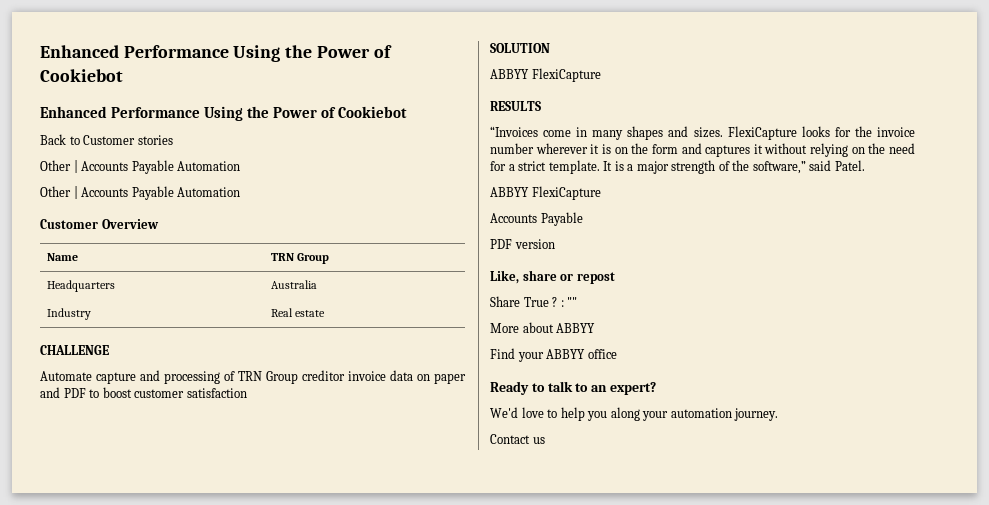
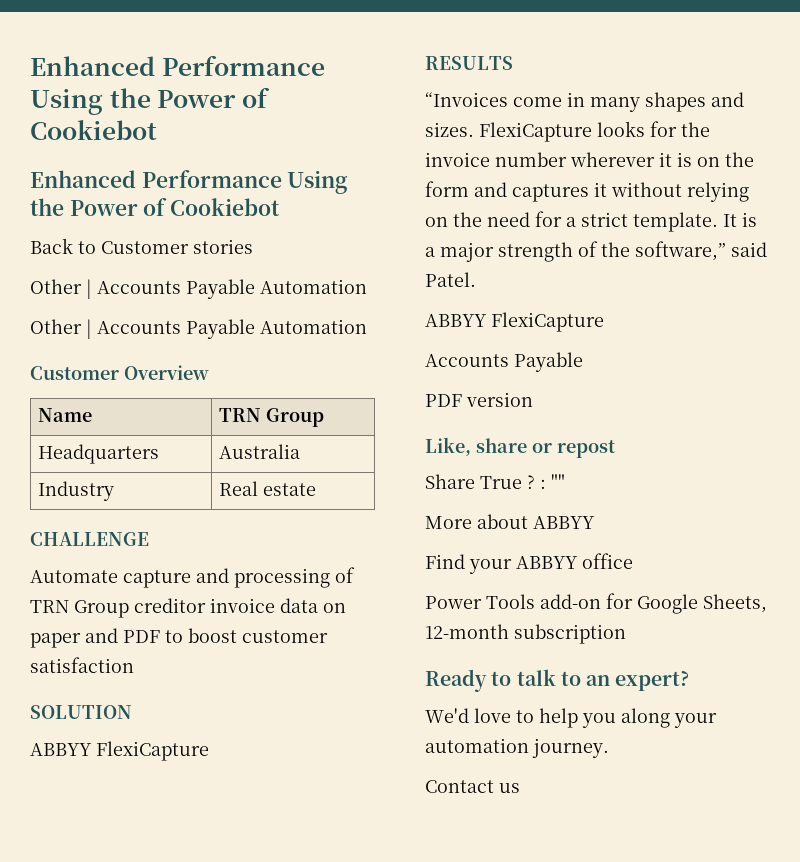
+ Power Tools add-on for Google Sheets, 12-month subscription

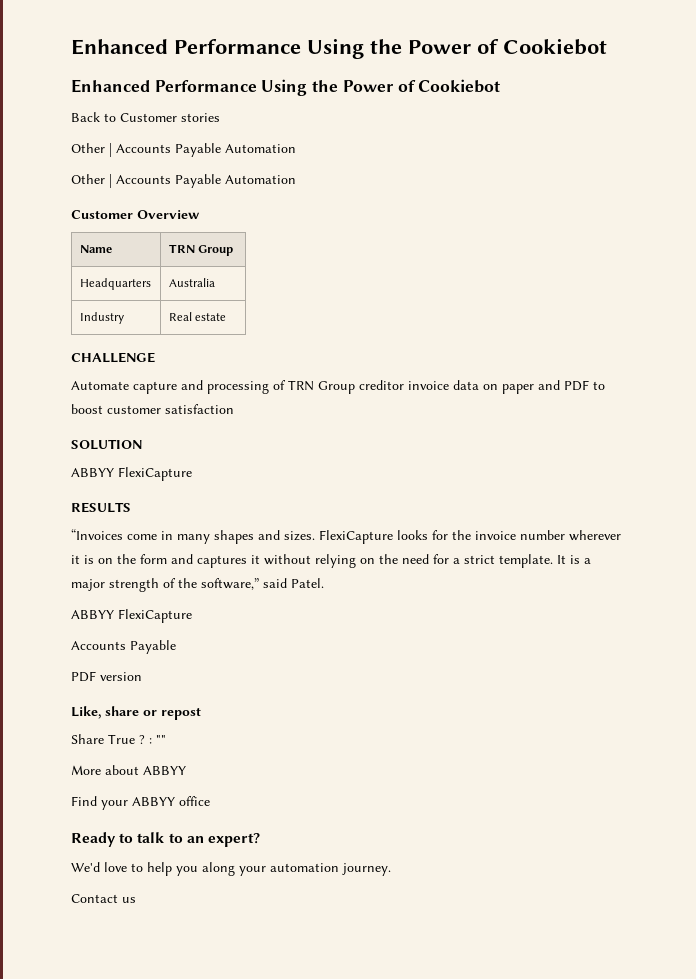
- Power Tools add-on for Google Sheets, 12-month subscription

